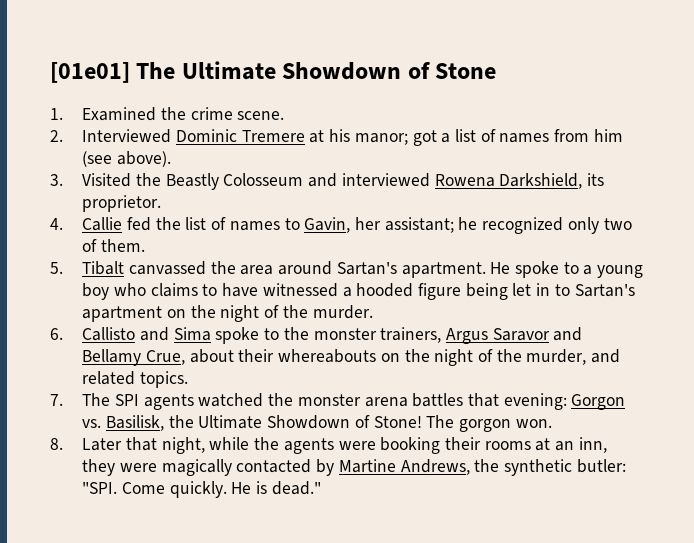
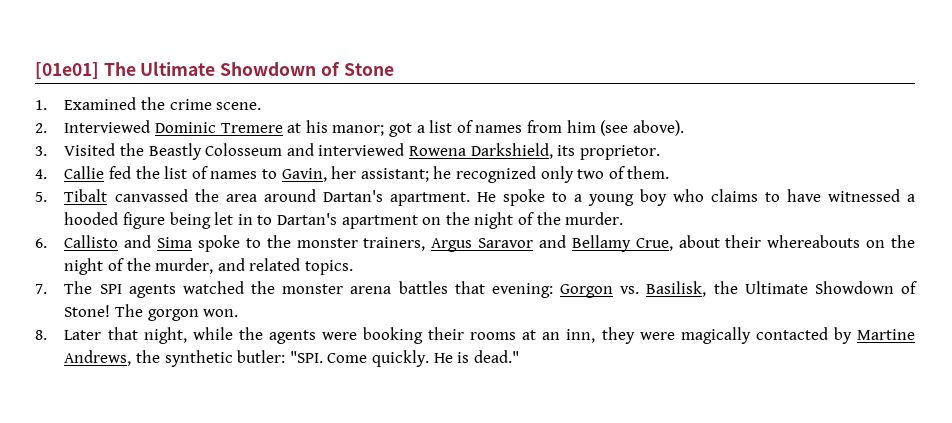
- 5. Tibalt canvassed the area around Sartan's apartment.
+ 5. Tibalt canvassed the area around Dartan's apartment.
- He spoke to a young boy who claims to have witnessed a hooded figure being let in to Sartan's apartment on the night of the murder.
+ He spoke to a young boy who claims to have witnessed a hooded figure being let in to Dartan's apartment on the night of the murder.

